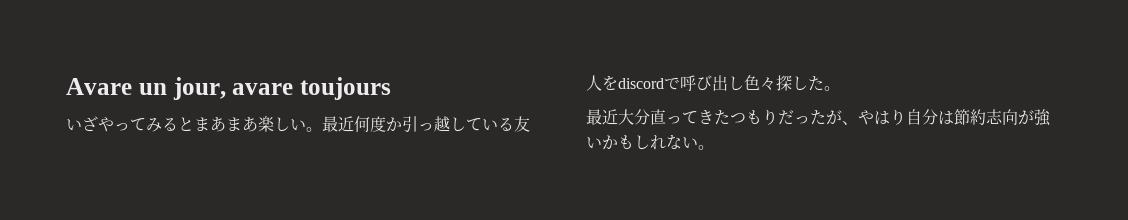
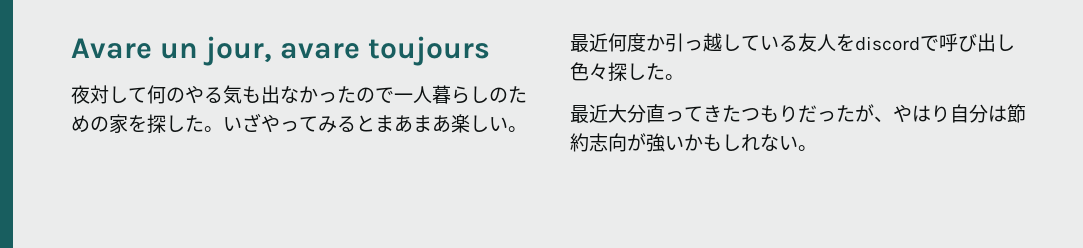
+ 夜対して何のやる気も出なかったので一人暮らしのための家を探した。

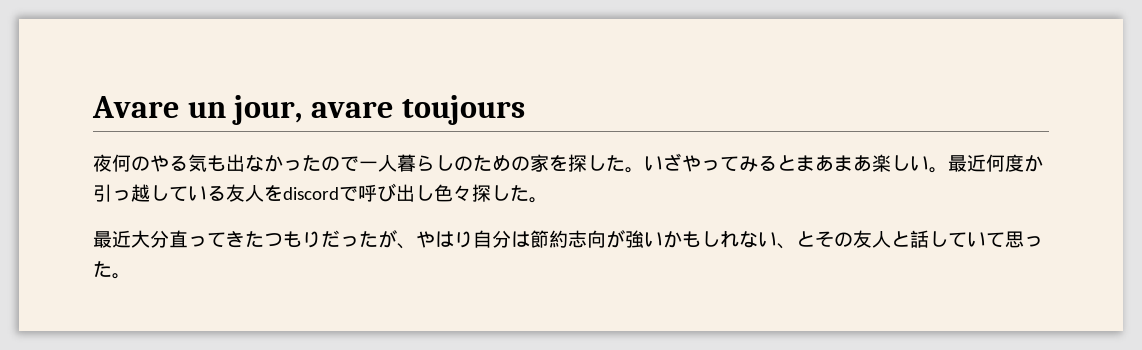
- 夜対して何のやる気も出なかったので一人暮らしのための家を探した。
+ 夜何のやる気も出なかったので一人暮らしのための家を探した。
- 最近大分直ってきたつもりだったが、やはり自分は節約志向が強いかもしれない。
+ 最近大分直ってきたつもりだったが、やはり自分は節約志向が強いかもしれない、とその友人と話していて思った。

